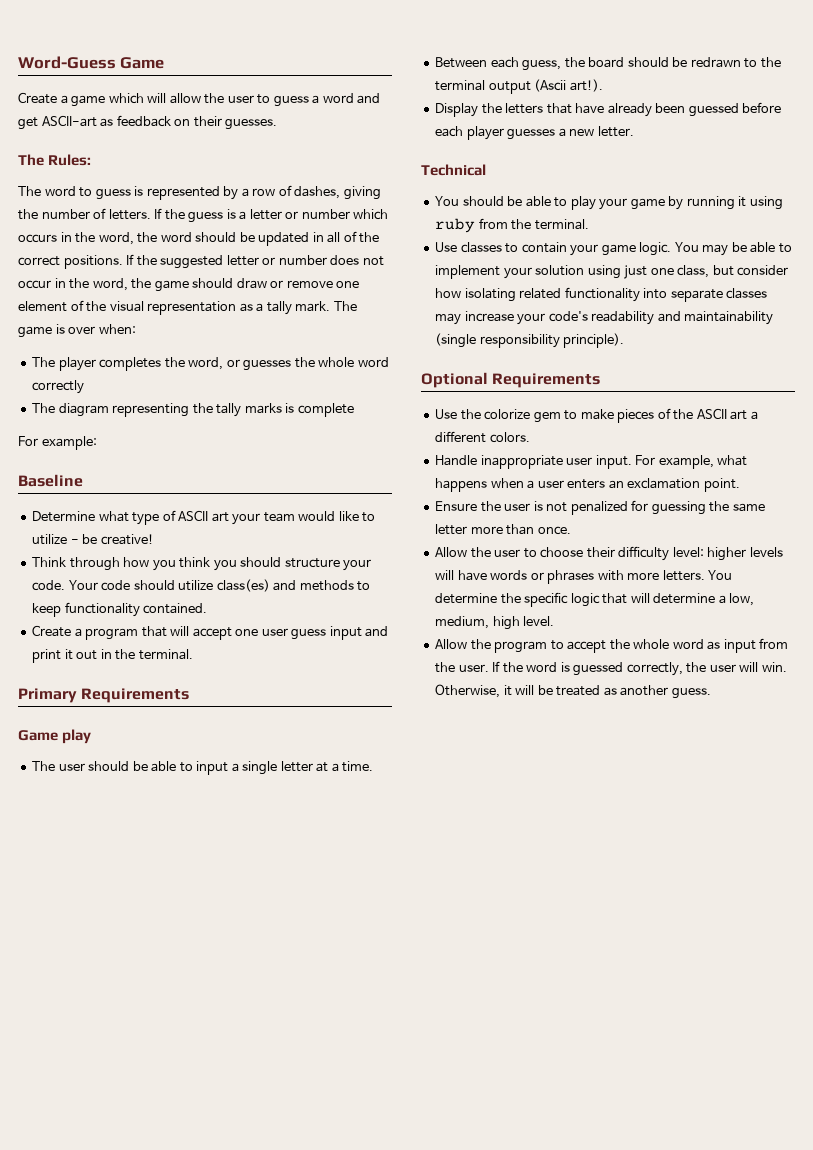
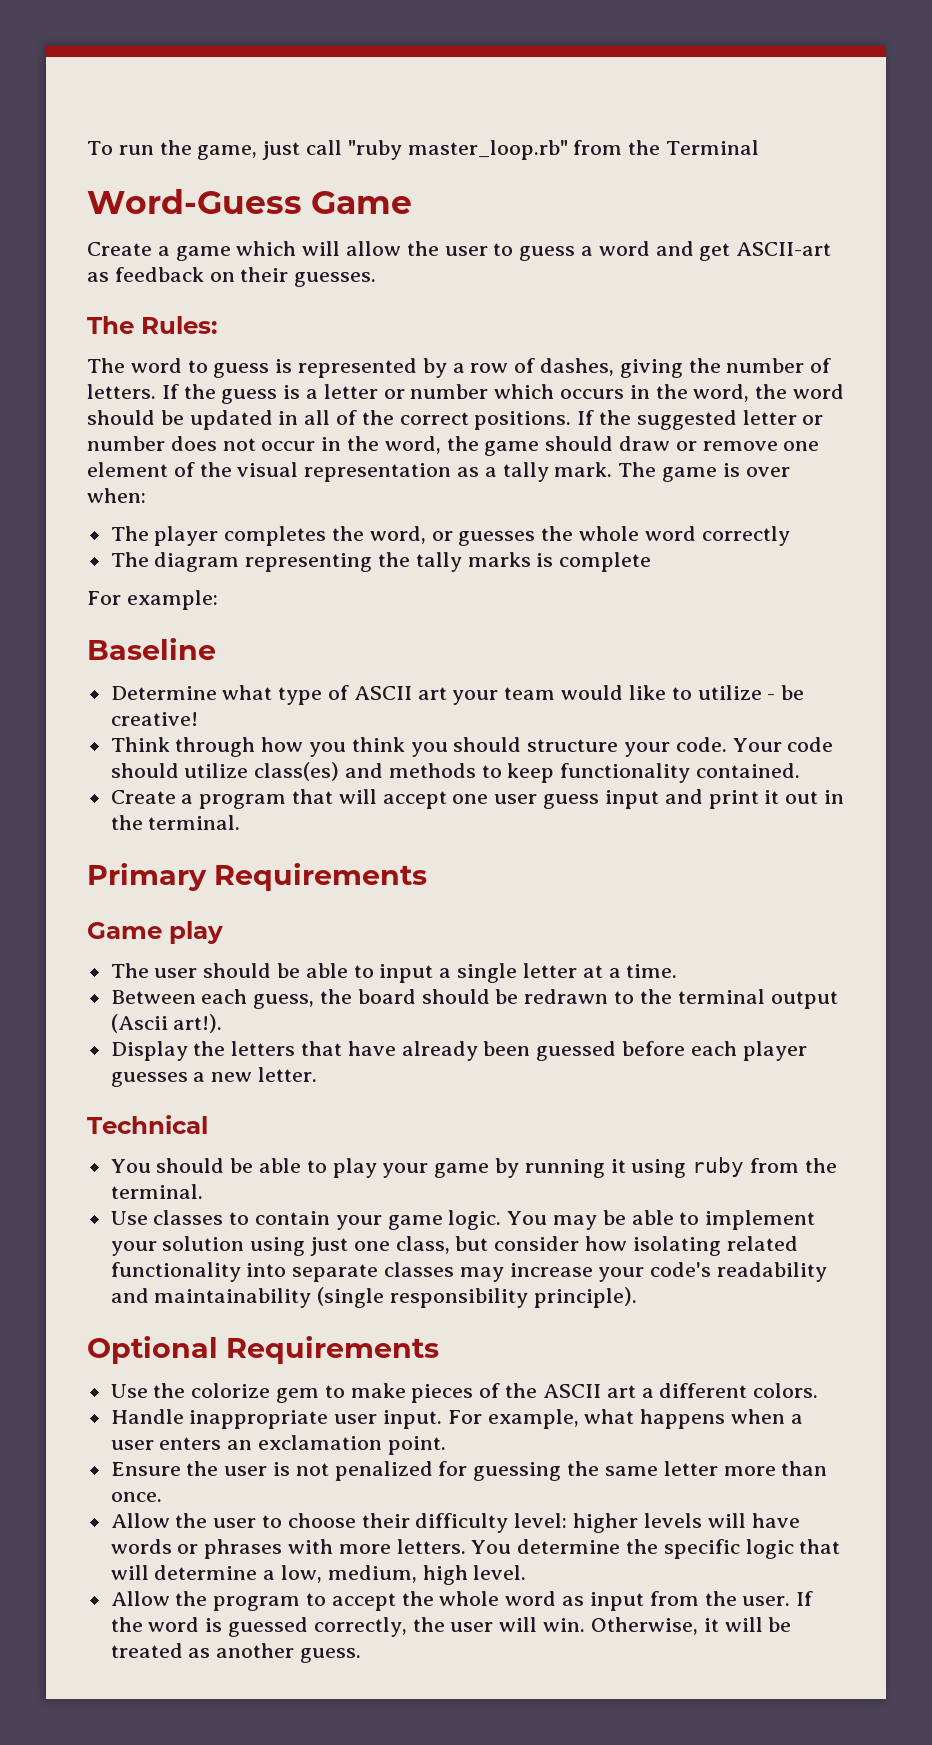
+ To run the game, just call "ruby master_loop.rb" from the Terminal

